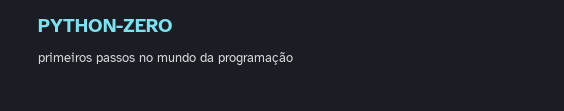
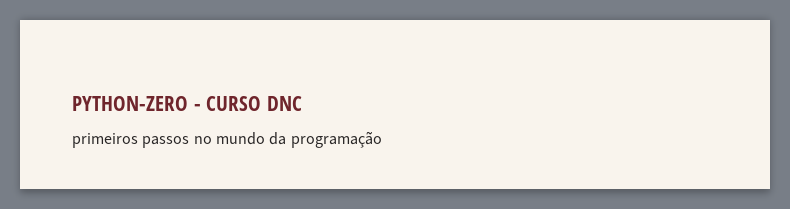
- PYTHON-ZERO
+ PYTHON-ZERO - CURSO DNC

